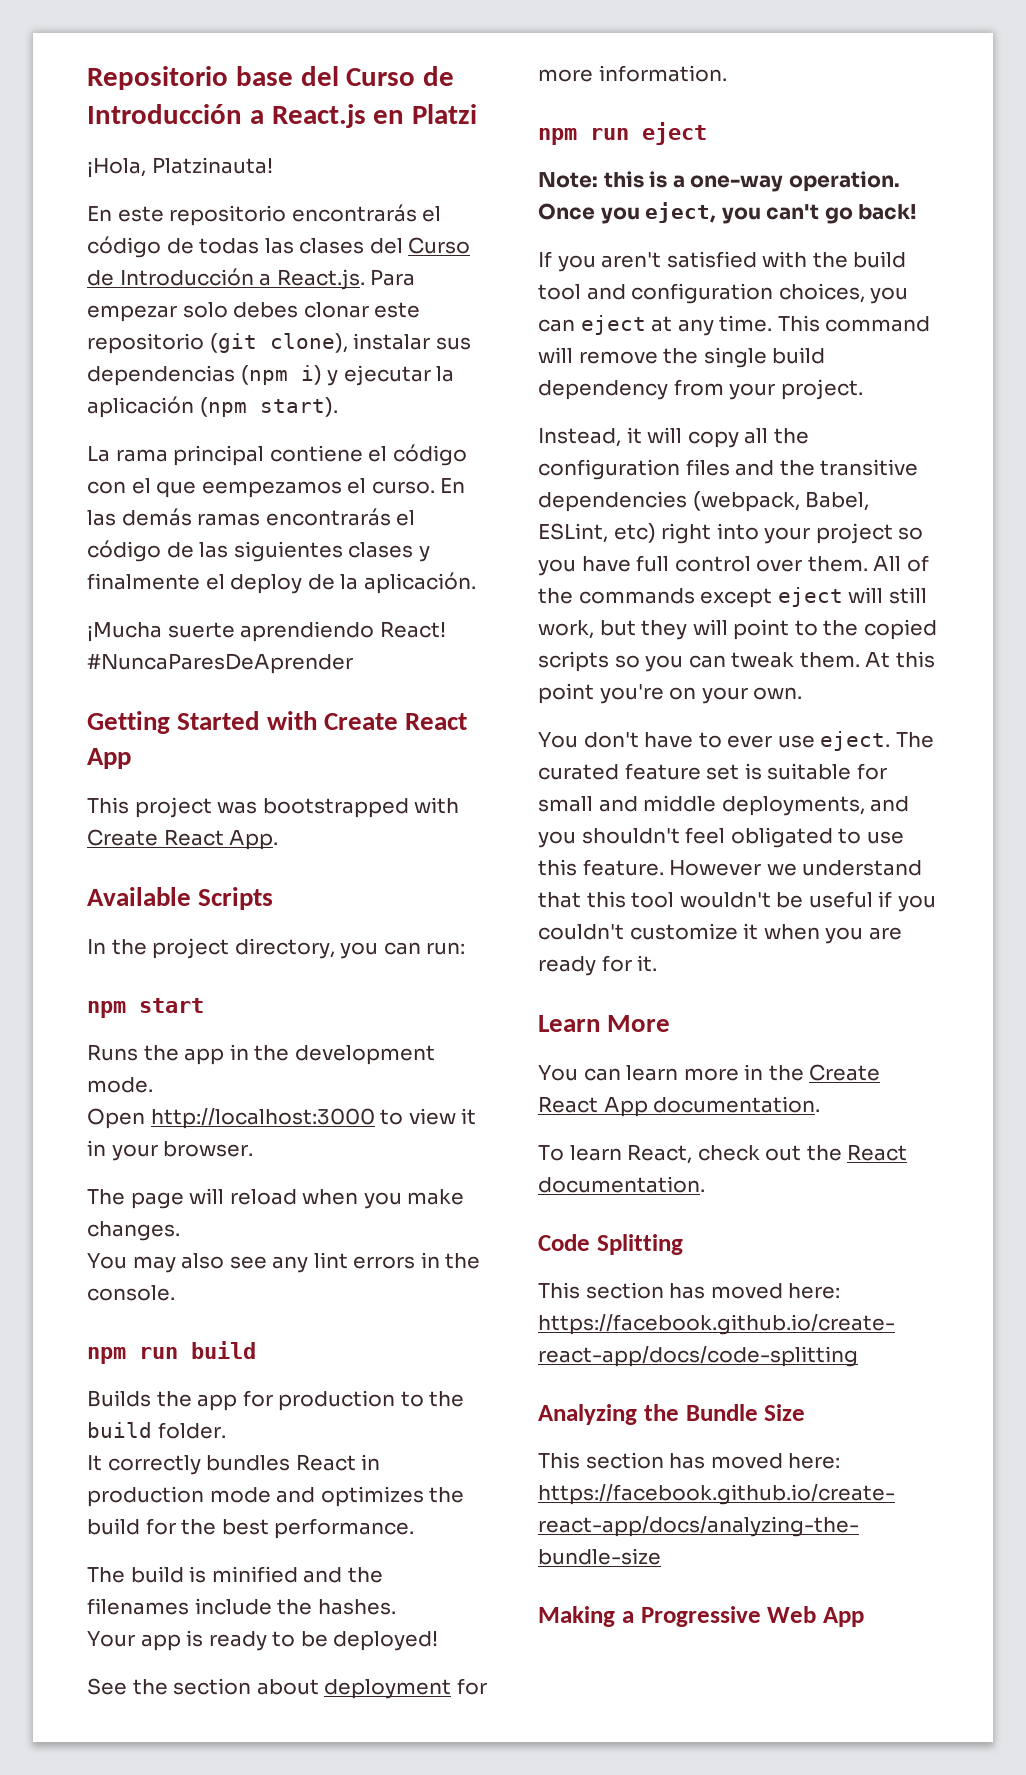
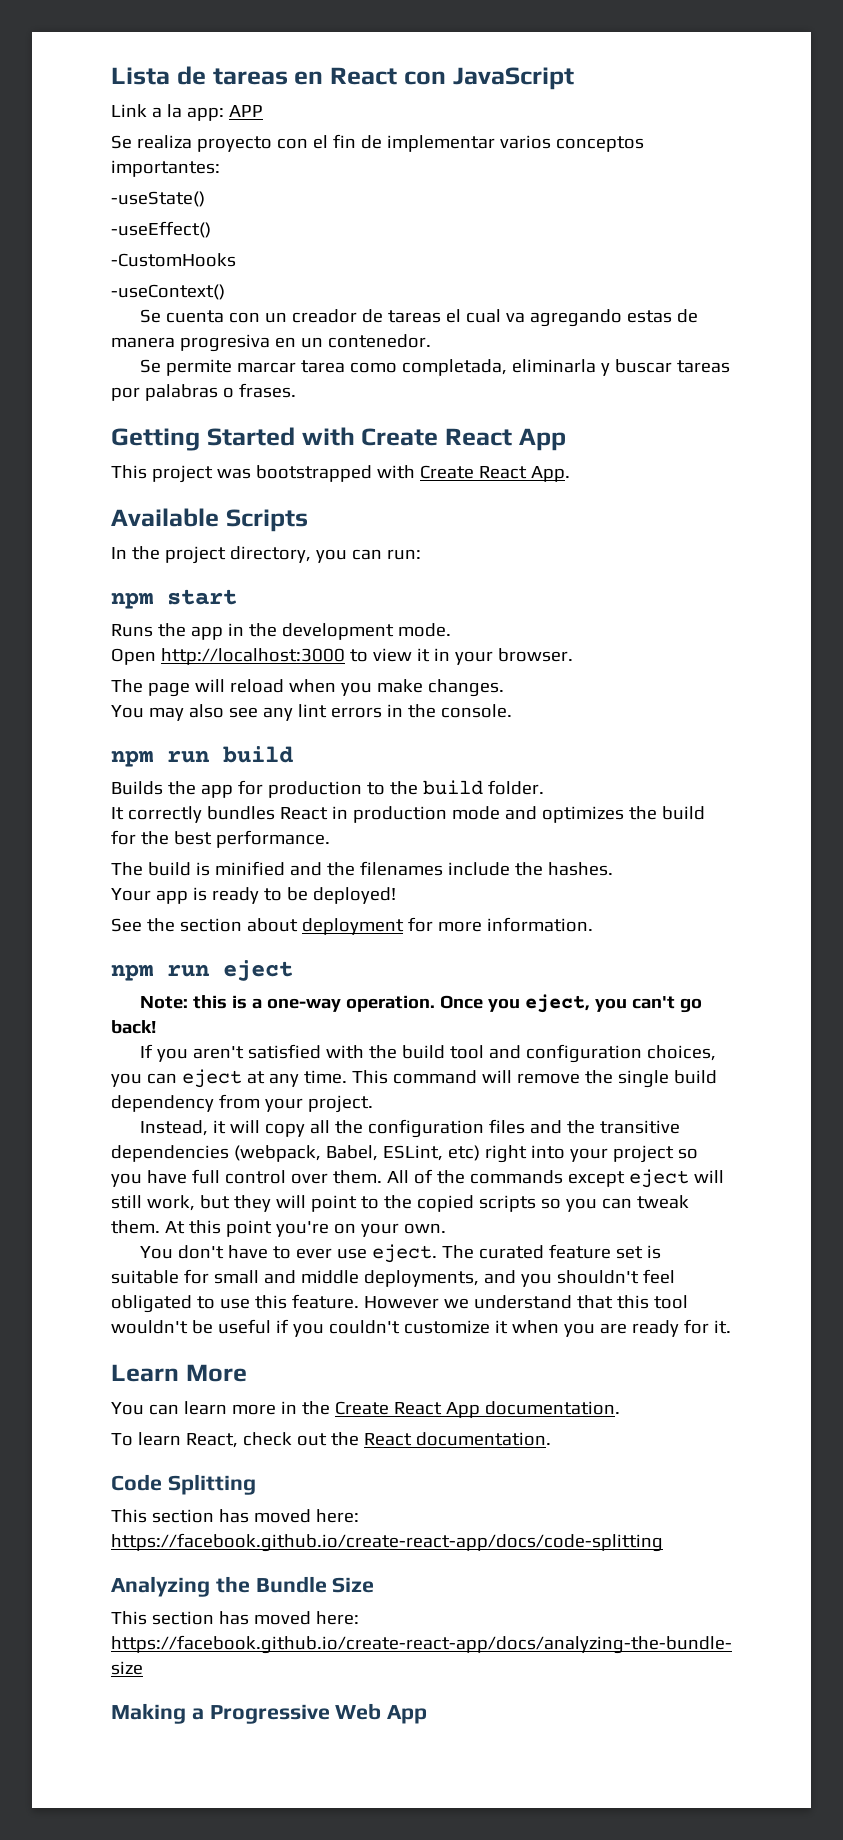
- Repositorio base del Curso de Introducción a React.js en Platzi
- ¡Hola, Platzinauta!
- En este repositorio encontrarás el código de todas las clases del Curso de Introducción a React.js. Para empezar solo debes clonar este repositorio (git clone), instalar sus dependencias (npm i) y ejecutar la aplicación (npm start).
- La rama principal contiene el código con el que eempezamos el curso. En las demás ramas encontrarás el código de las siguientes clases y finalmente el deploy de la aplicación.
- ¡Mucha suerte aprendiendo React! #NuncaParesDeAprender
+ Lista de tareas en React con JavaScript
+ Link a la app: APP
+ Se realiza proyecto con el fin de implementar varios conceptos importantes:
+ -useState()
+ -useEffect()
+ -CustomHooks
+ -useContext()
+ Se cuenta con un creador de tareas el cual va agregando estas de manera progresiva en un contenedor.
+ Se permite marcar tarea como completada, eliminarla y buscar tareas por palabras o frases.

